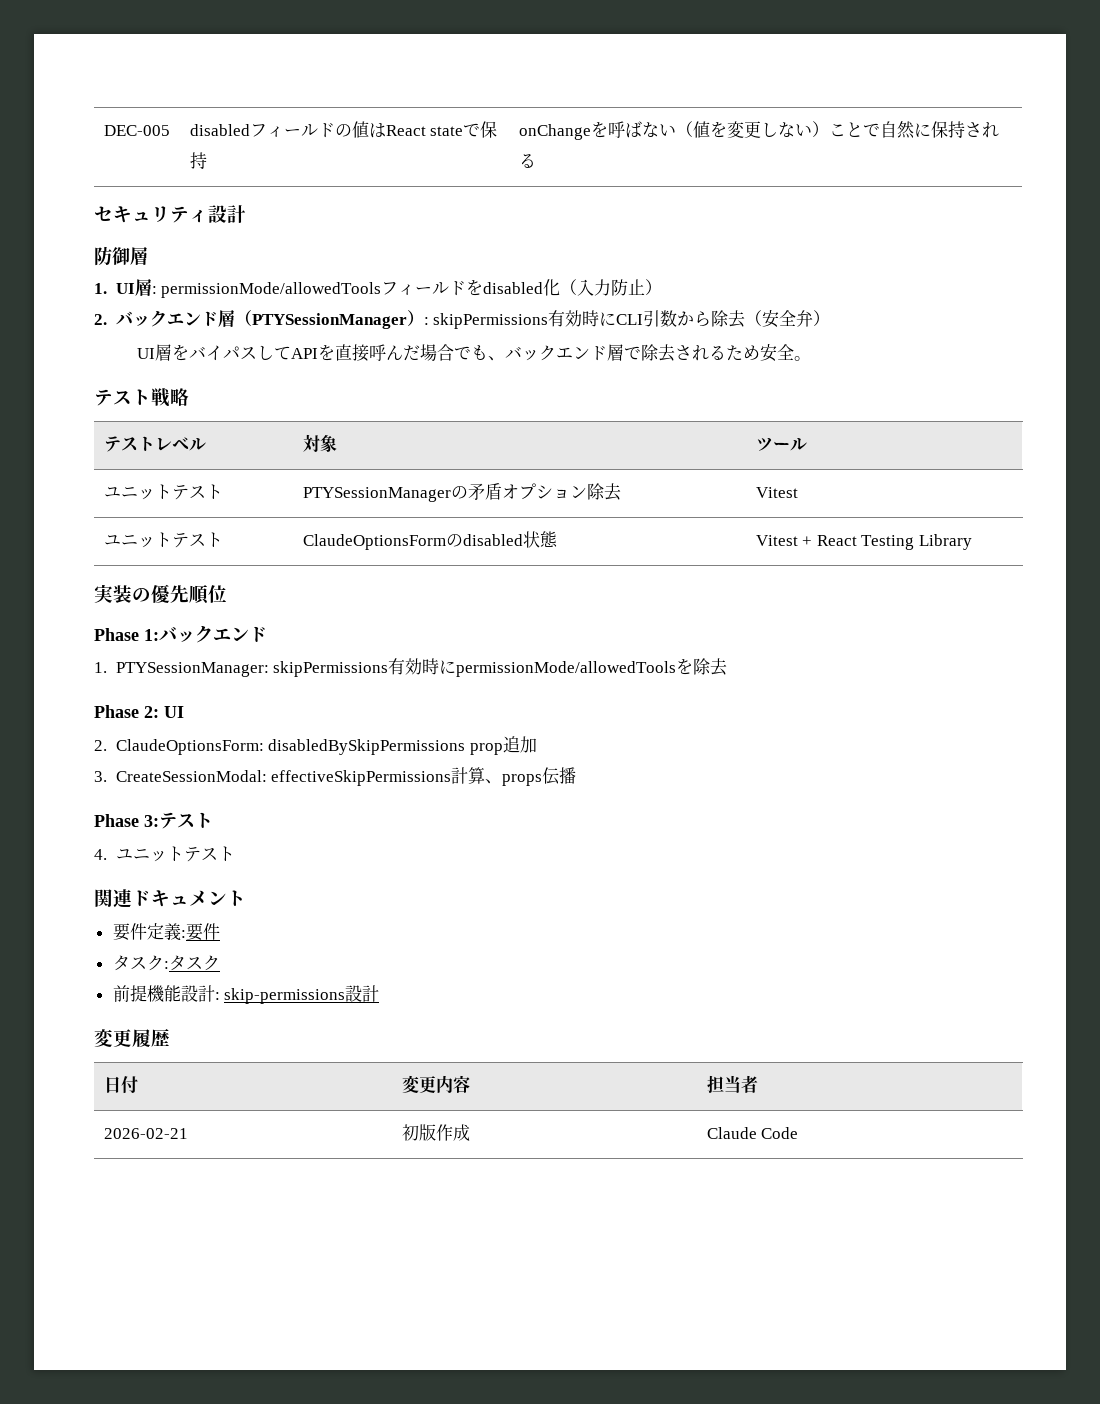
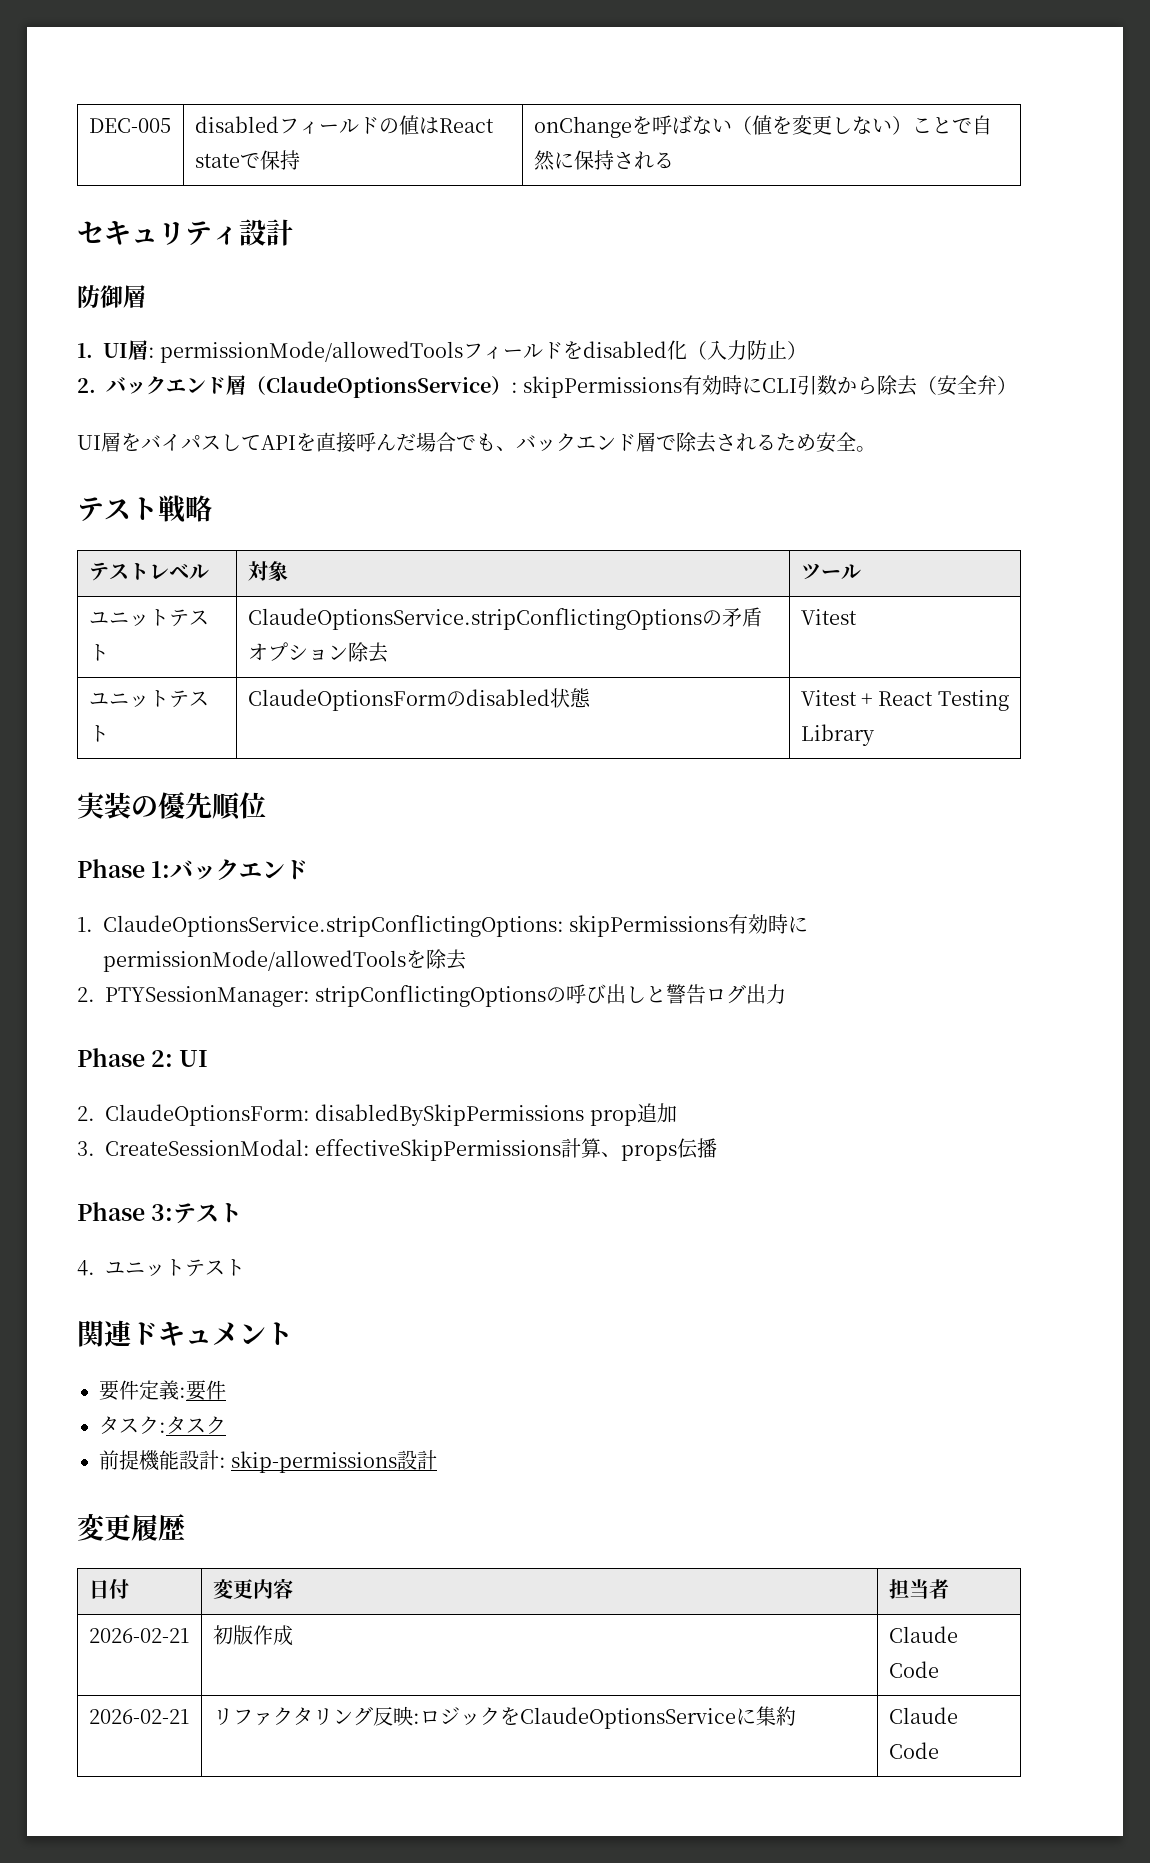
- 2.バックエンド層（PTYSessionManager）: skipPermissions有効時にCLI引数から除去（安全弁）
+ 2.バックエンド層（ClaudeOptionsService）: skipPermissions有効時にCLI引数から除去（安全弁）
- ユニットテスト | PTYSessionManagerの矛盾オプション除去 | Vitest
+ ユニットテスト | ClaudeOptionsService.stripConflictingOptionsの矛盾オプション除去 | Vitest
- 1. PTYSessionManager: skipPermissions有効時にpermissionMode/allowedToolsを除去
+ 1. ClaudeOptionsService.stripConflictingOptions: skipPermissions有効時にpermissionMode/allowedToolsを除去
+ 2. PTYSessionManager: stripConflictingOptionsの呼び出しと警告ログ出力
+ 2026-02-21 | リファクタリング反映:ロジックをClaudeOptionsServiceに集約 | Claude Code

